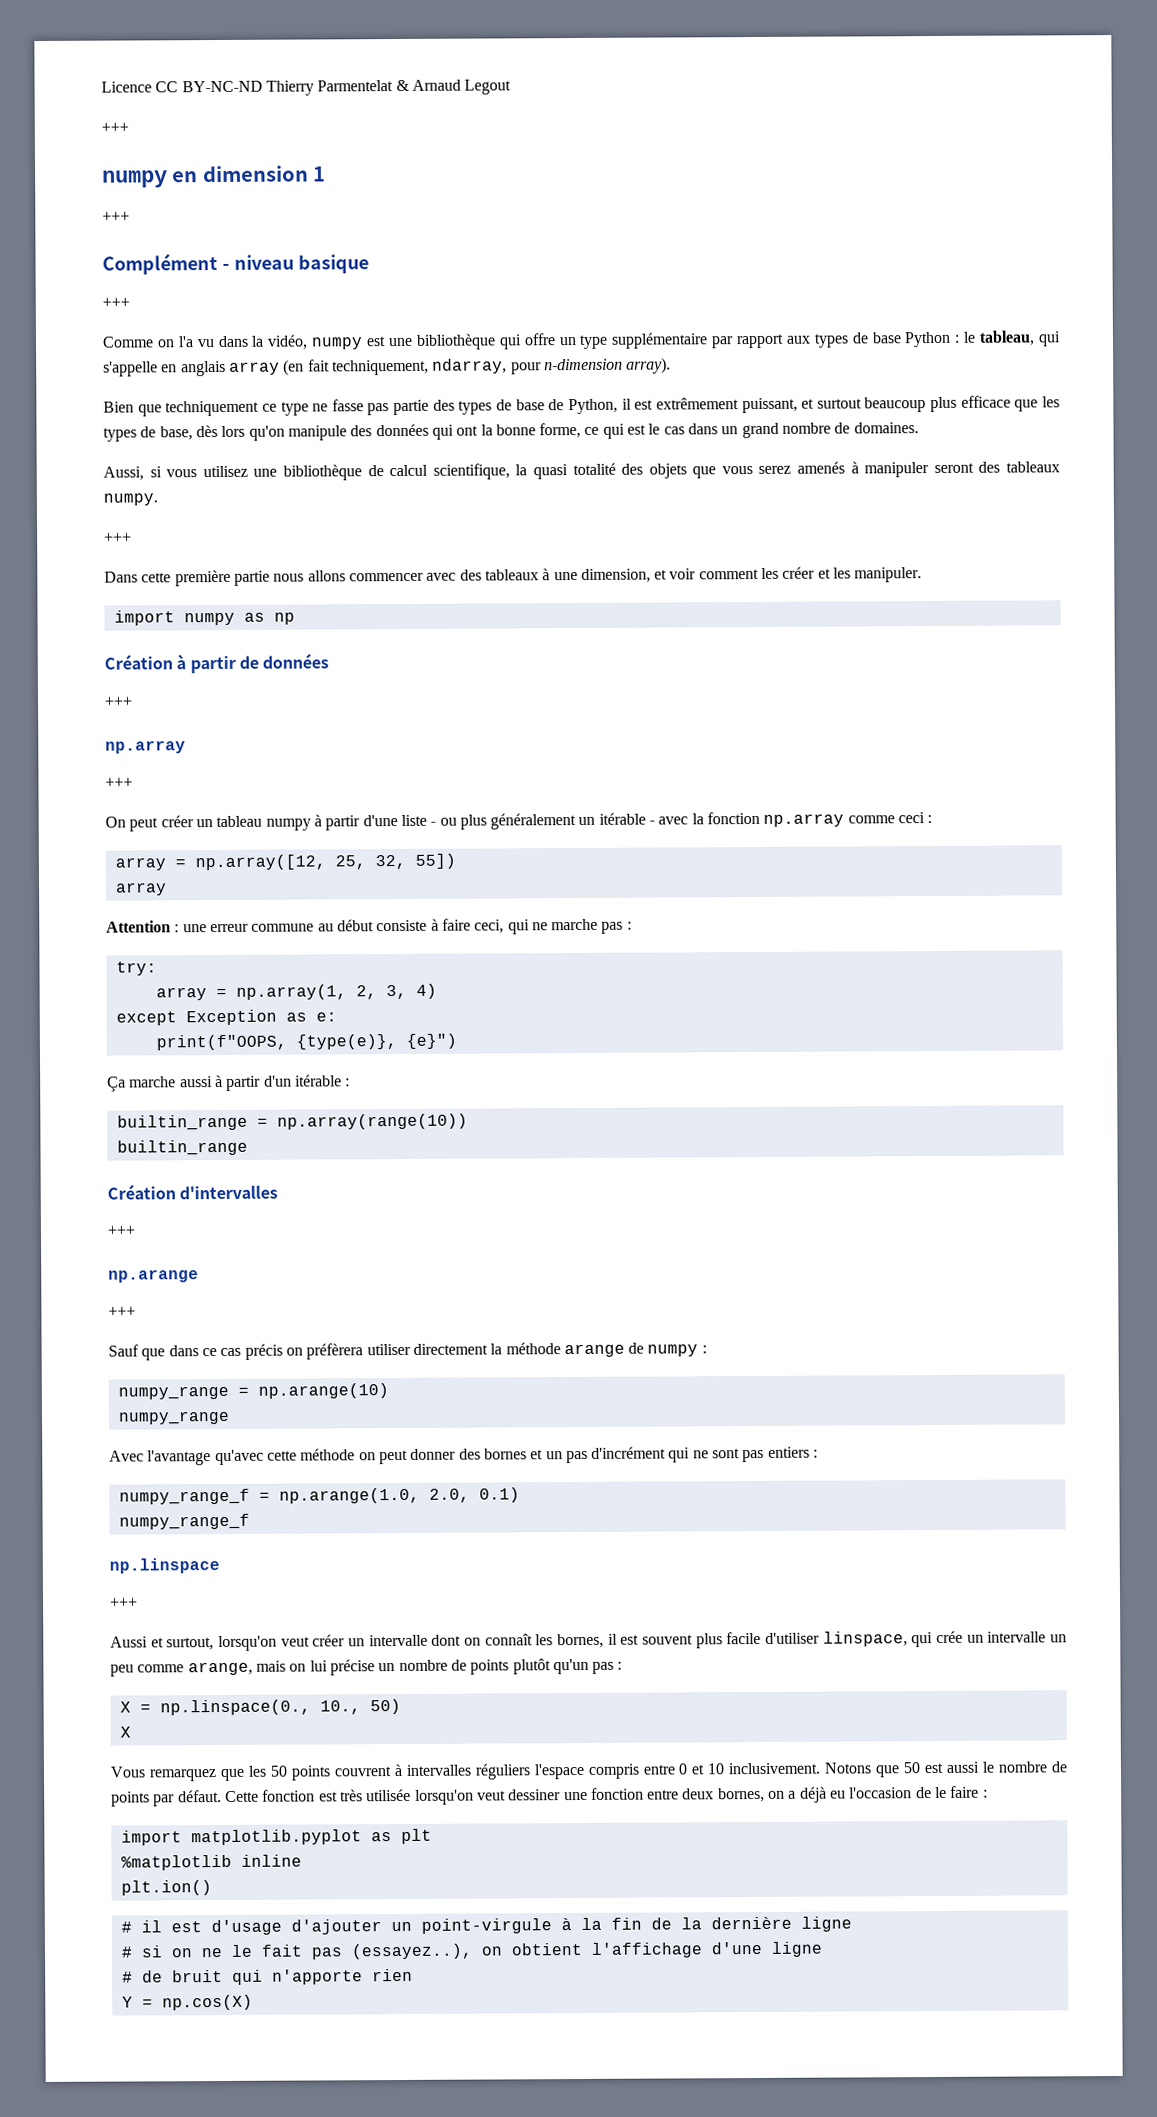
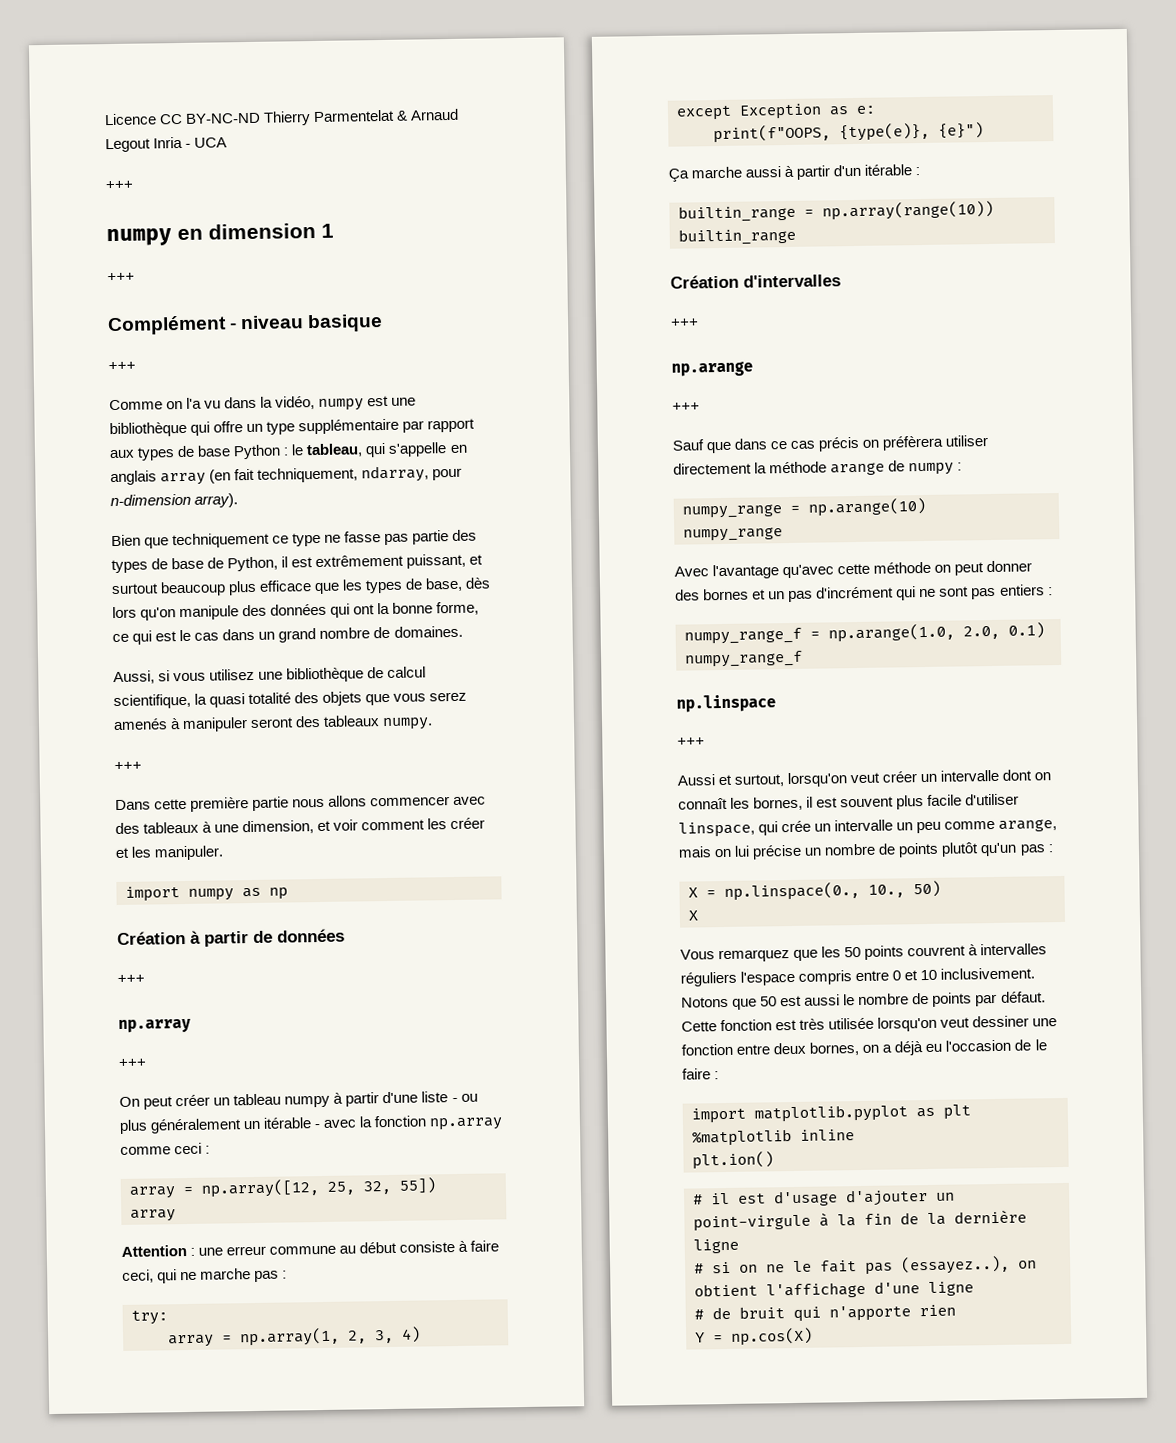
- Licence CC BY-NC-ND Thierry Parmentelat & Arnaud Legout
+ Licence CC BY-NC-ND Thierry Parmentelat & Arnaud Legout Inria - UCA

